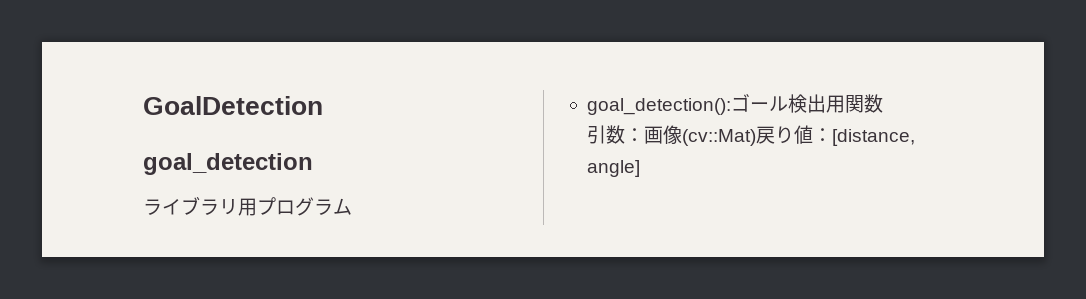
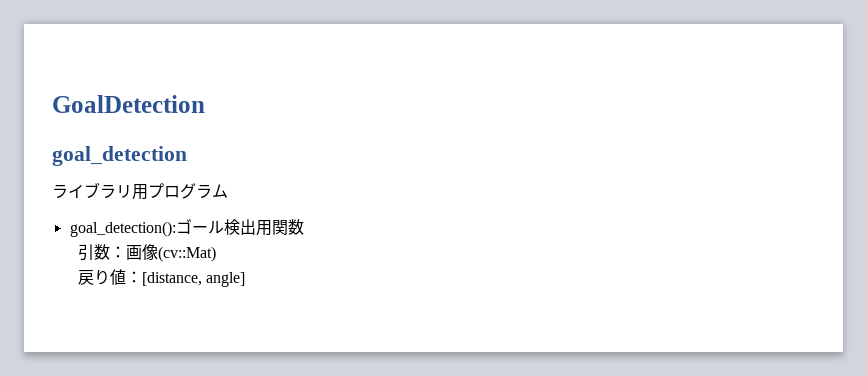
- 引数：画像(cv::Mat)戻り値：[distance, angle]
+ 引数：画像(cv::Mat)
+ 戻り値：[distance, angle]

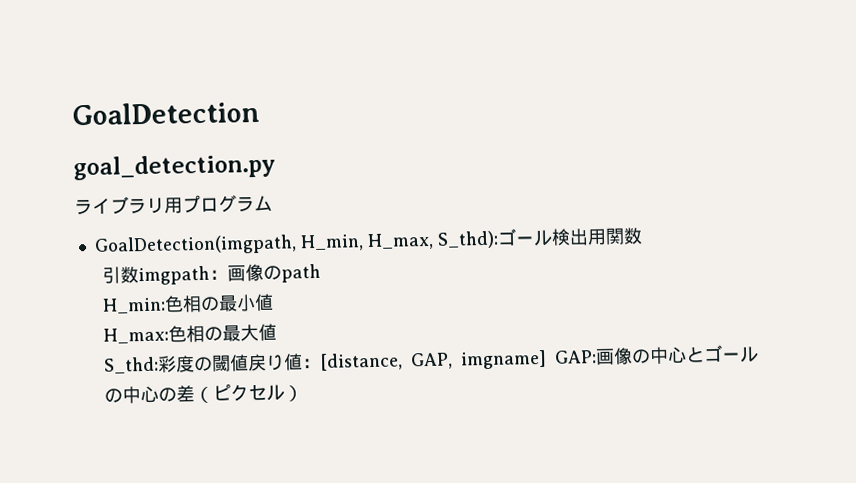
- goal_detection
+ goal_detection.py
- goal_detection():ゴール検出用関数
+ GoalDetection(imgpath, H_min, H_max, S_thd):ゴール検出用関数
- 引数：画像(cv::Mat)
- 戻り値：[distance, angle]
+ 引数imgpath：画像のpath
+ H_min:色相の最小値
+ H_max:色相の最大値
+ S_thd:彩度の閾値戻り値：[distance, GAP, imgname] GAP:画像の中心とゴールの中心の差（ピクセル）

